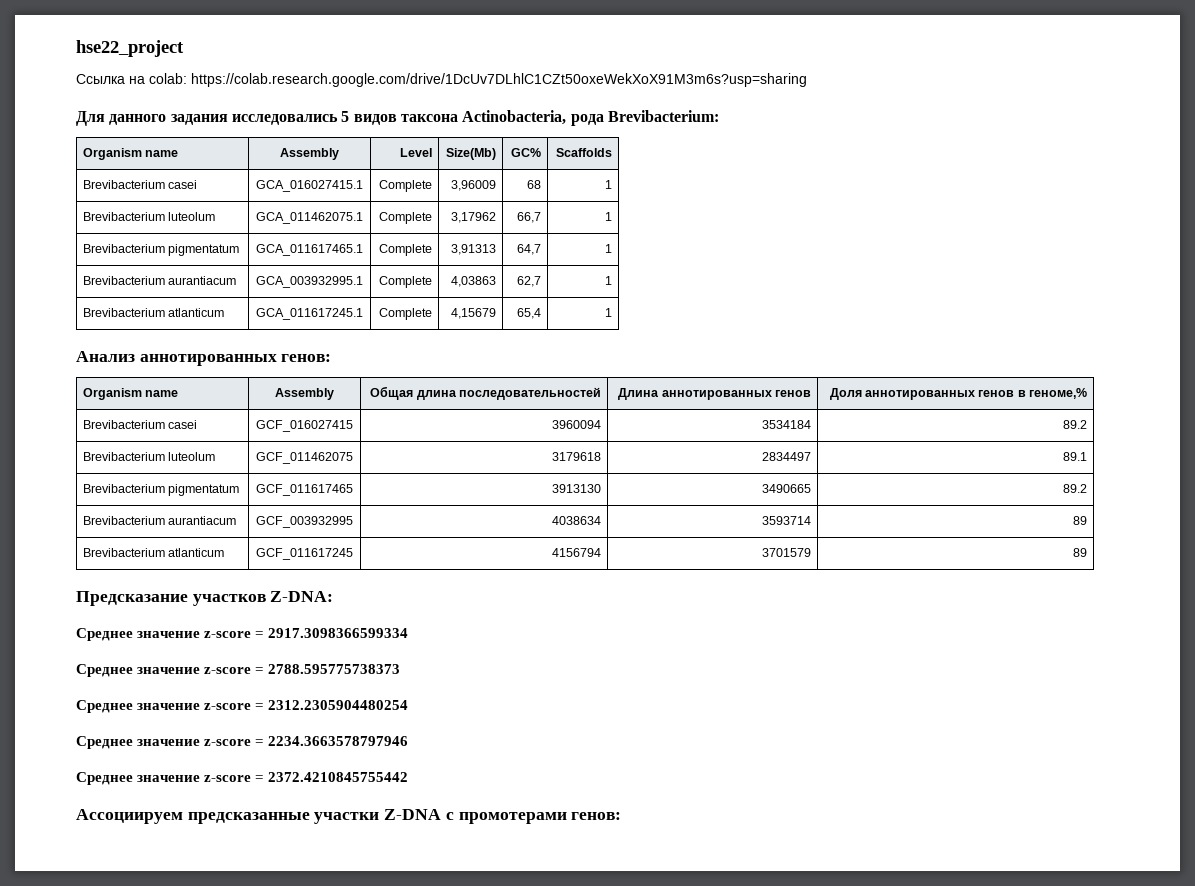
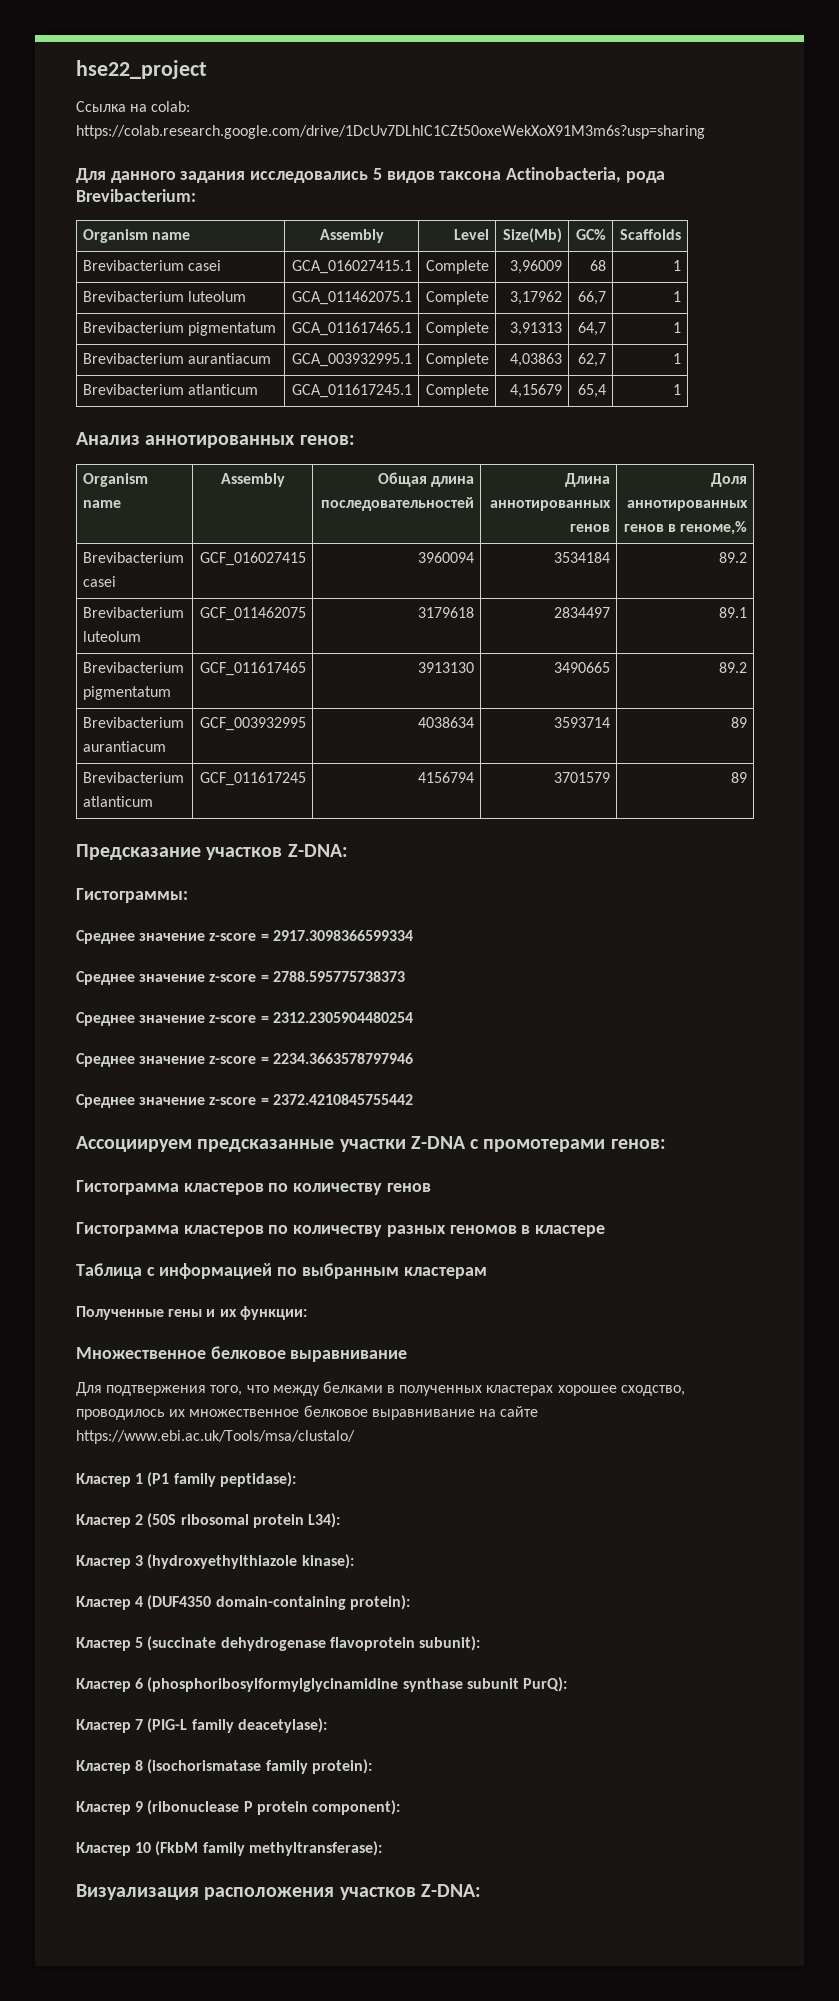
+ Гистограммы:
+ Гистограмма кластеров по количеству генов
+ Гистограмма кластеров по количеству разных геномов в кластере
+ Таблица с информацией по выбранным кластерам
+ Полученные гены и их функции:
+ Множественное белковое выравнивание
+ Для подтвержения того, что между белками в полученных кластерах хорошее сходство, проводилось их множественное белковое выравнивание на сайте https://www.ebi.ac.uk/Tools/msa/clustalo/
+ Кластер 1 (P1 family peptidase):
+ Кластер 2 (50S ribosomal protein L34):
+ Кластер 3 (hydroxyethylthiazole kinase):
+ Кластер 4 (DUF4350 domain-containing protein):
+ Кластер 5 (succinate dehydrogenase flavoprotein subunit):
+ Кластер 6 (phosphoribosylformylglycinamidine synthase subunit PurQ):
+ Кластер 7 (PIG-L family deacetylase):
+ Кластер 8 (isochorismatase family protein):
+ Кластер 9 (ribonuclease P protein component):
+ Кластер 10 (FkbM family methyltransferase):
+ Визуализация расположения участков Z-DNA:

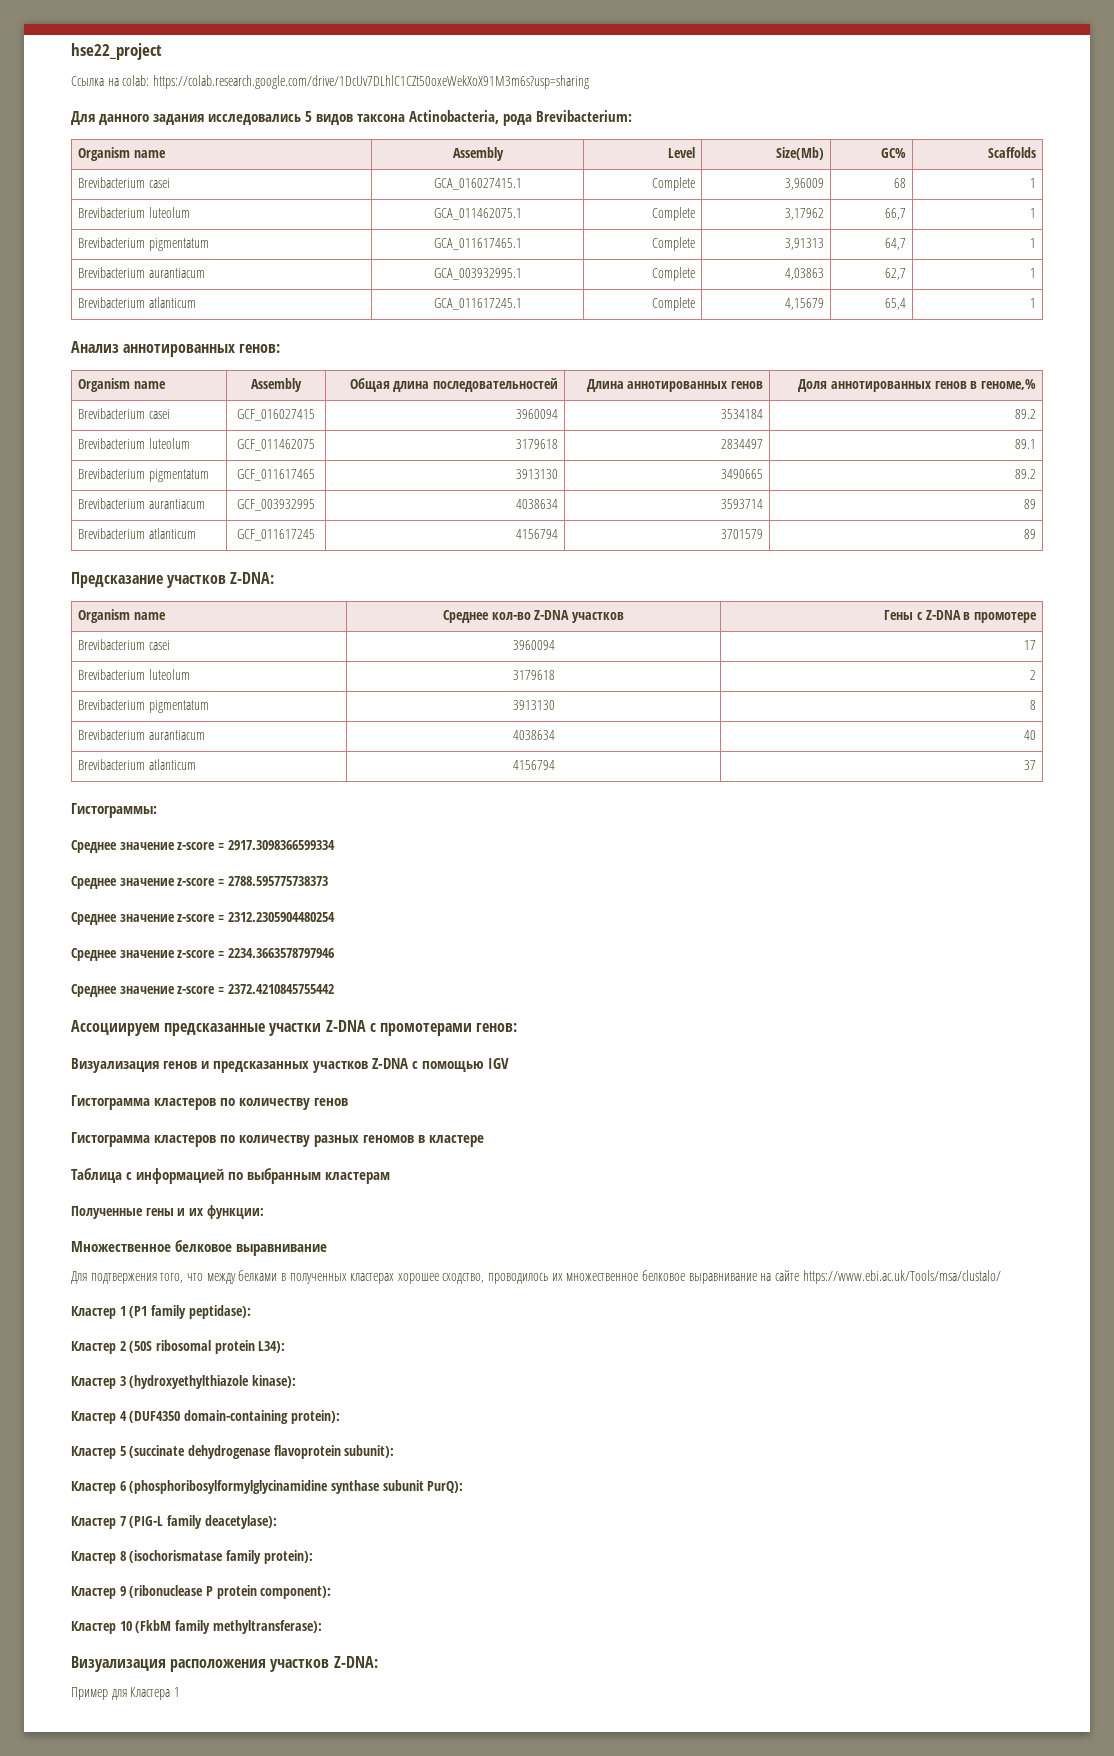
+ Organism name | Среднее кол-во Z-DNA участков | Гены с Z-DNA в промотере
+ Brevibacterium casei | 3960094 | 17
+ Brevibacterium luteolum | 3179618 | 2
+ Brevibacterium pigmentatum | 3913130 | 8
+ Brevibacterium aurantiacum | 4038634 | 40
+ Brevibacterium atlanticum | 4156794 | 37
+ Визуализация генов и предсказанных участков Z-DNA с помощью IGV
+ Пример для Кластера 1

